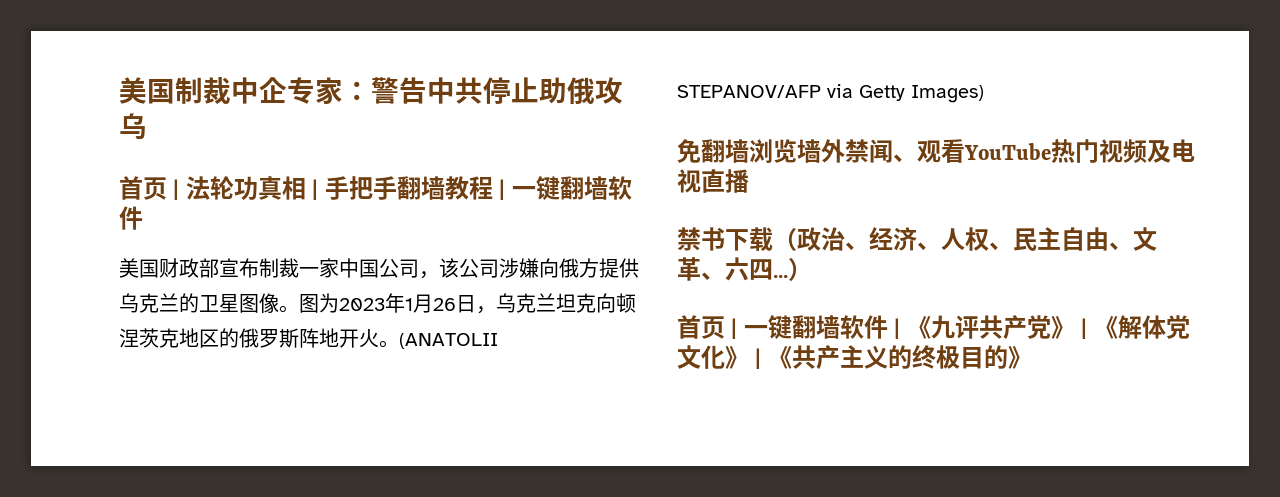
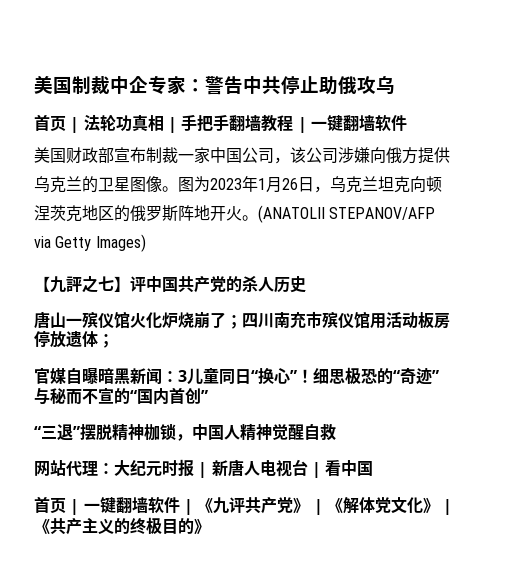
- 免翻墙浏览墙外禁闻、观看YouTube热门视频及电视直播
- 禁书下载（政治、经济、人权、民主自由、文革、六四...）
+ 【九評之七】评中国共产党的杀人历史
+ 唐山一殡仪馆火化炉烧崩了；四川南充市殡仪馆用活动板房停放遗体；
+ 官媒自曝暗黑新闻：3儿童同日“换心”！细思极恐的“奇迹”与秘而不宣的“国内首创”
+ “三退”摆脱精神枷锁，中国人精神觉醒自救
+ 网站代理：大纪元时报 | 新唐人电视台 | 看中国

